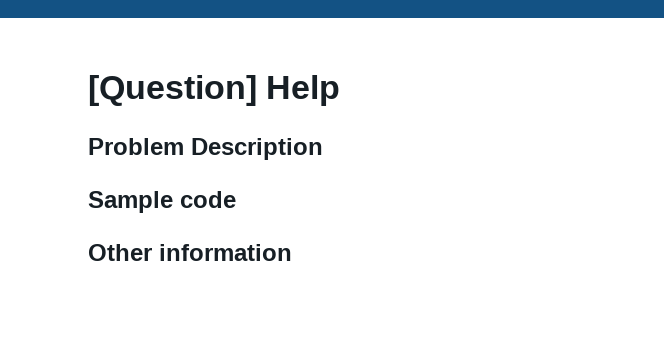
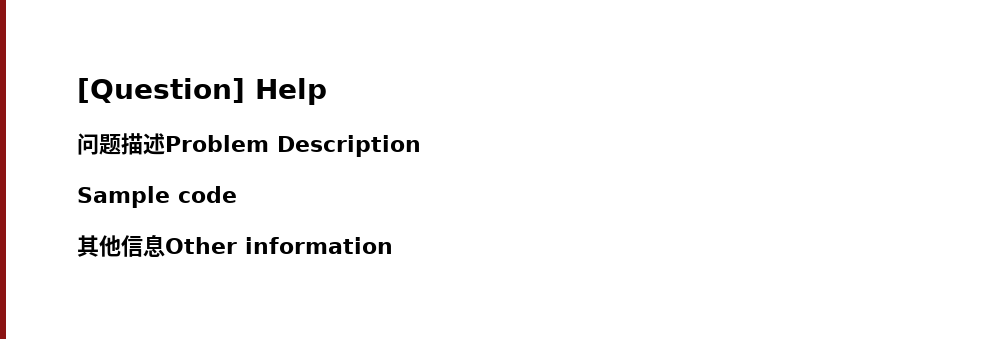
- Problem Description
+ 问题描述Problem Description
- Other information
+ 其他信息Other information

